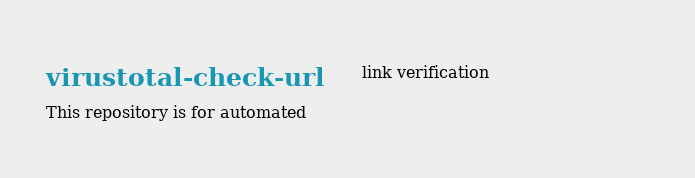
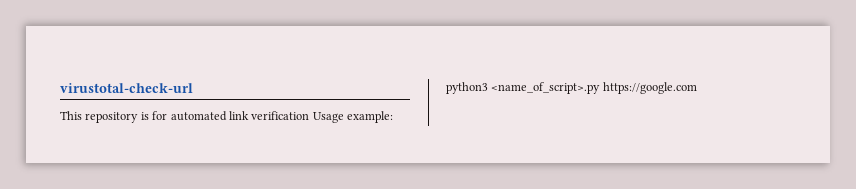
- This repository is for automated link verification
+ This repository is for automated link verification Usage example: python3 <name_of_script>.py https://google.com

